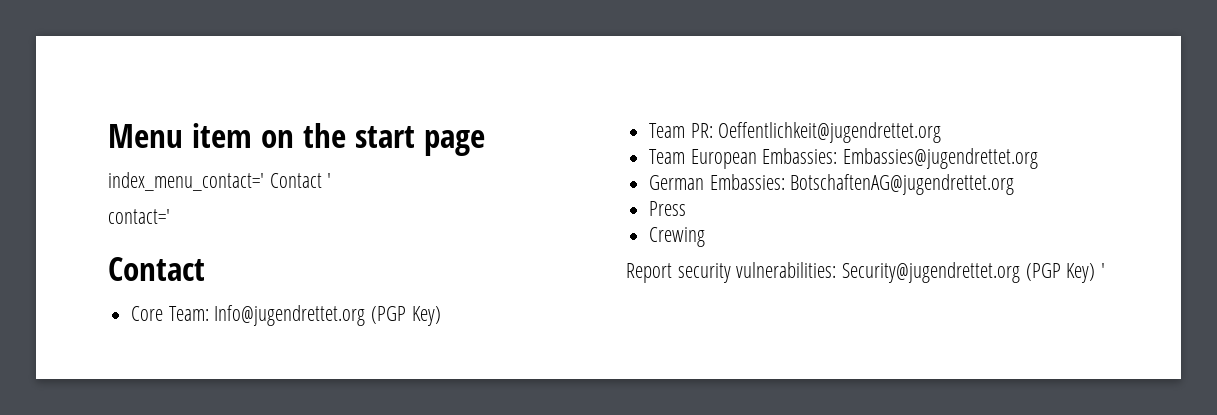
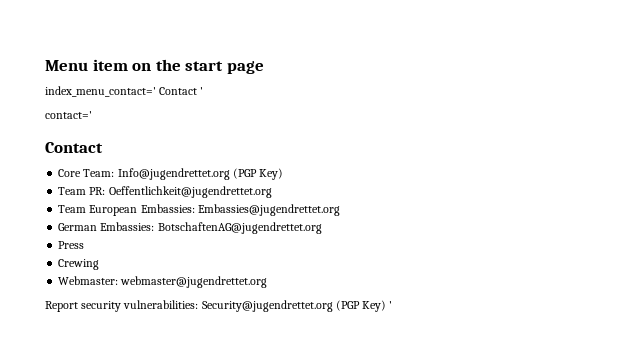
+ Webmaster: webmaster@jugendrettet.org

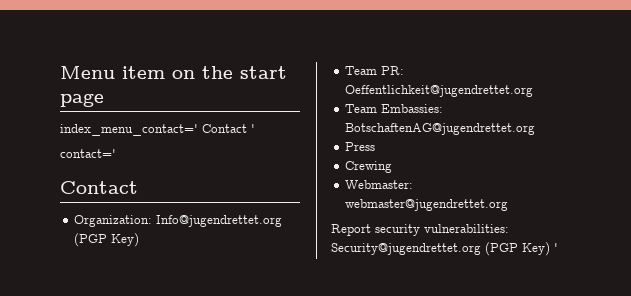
- Core Team: Info@jugendrettet.org (PGP Key)
+ Organization: Info@jugendrettet.org (PGP Key)
- Team European Embassies: Embassies@jugendrettet.org
- German Embassies: BotschaftenAG@jugendrettet.org
+ Team Embassies: BotschaftenAG@jugendrettet.org

